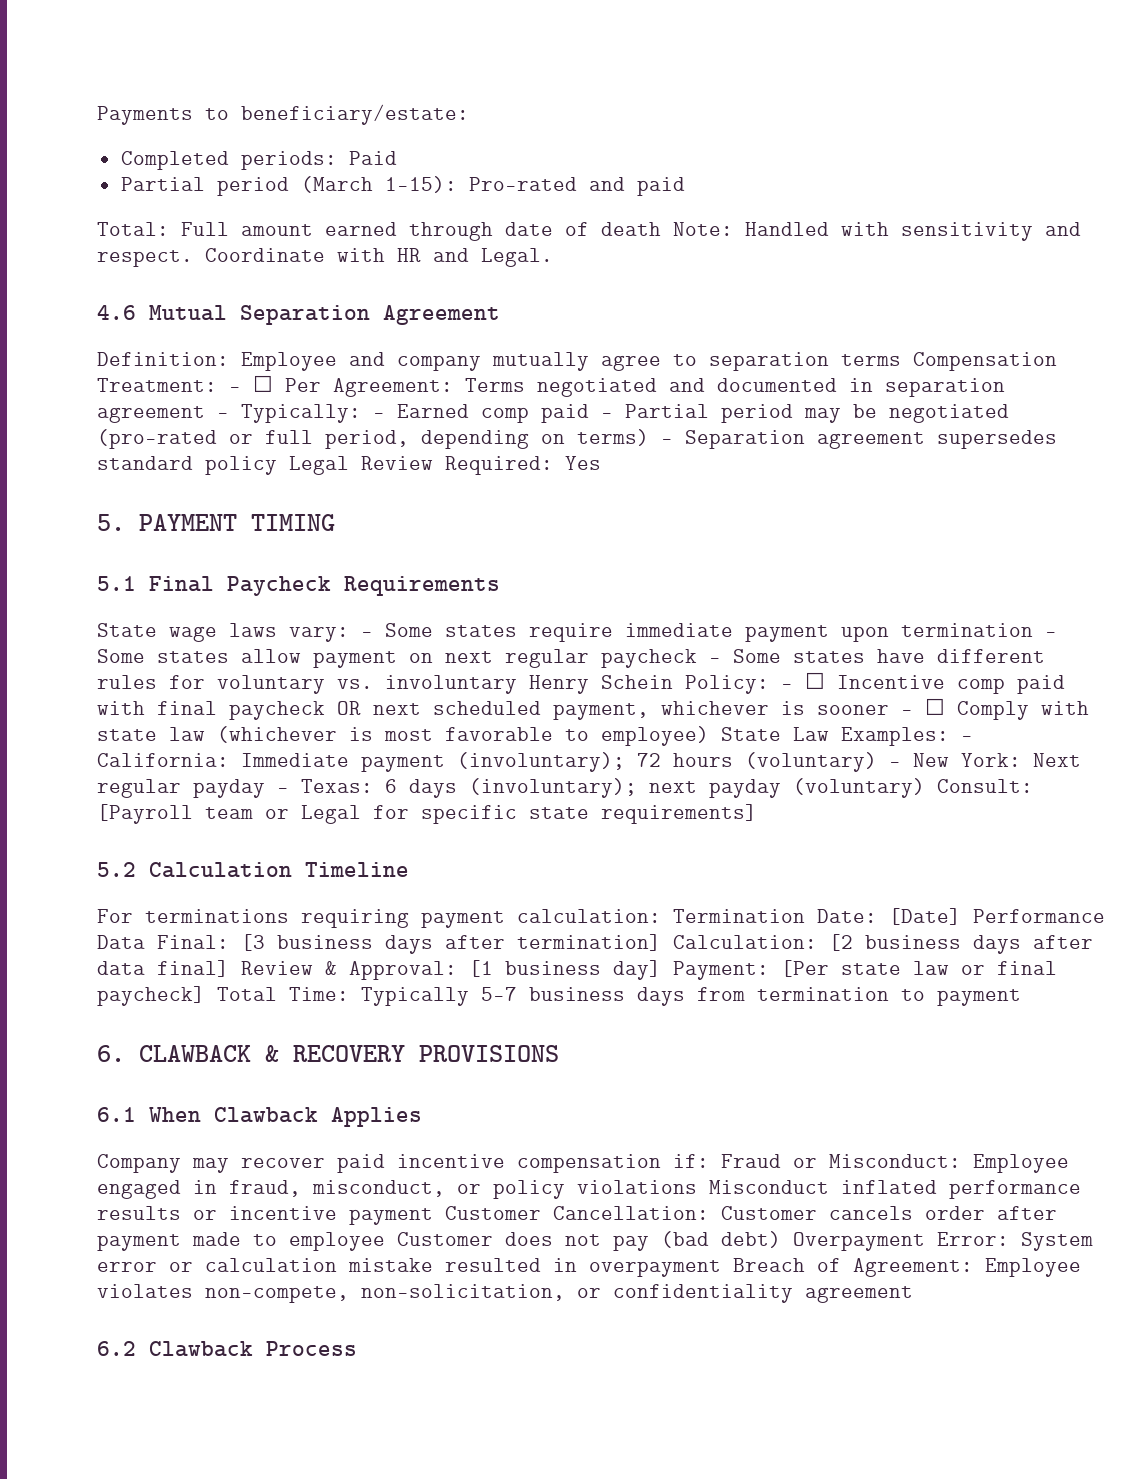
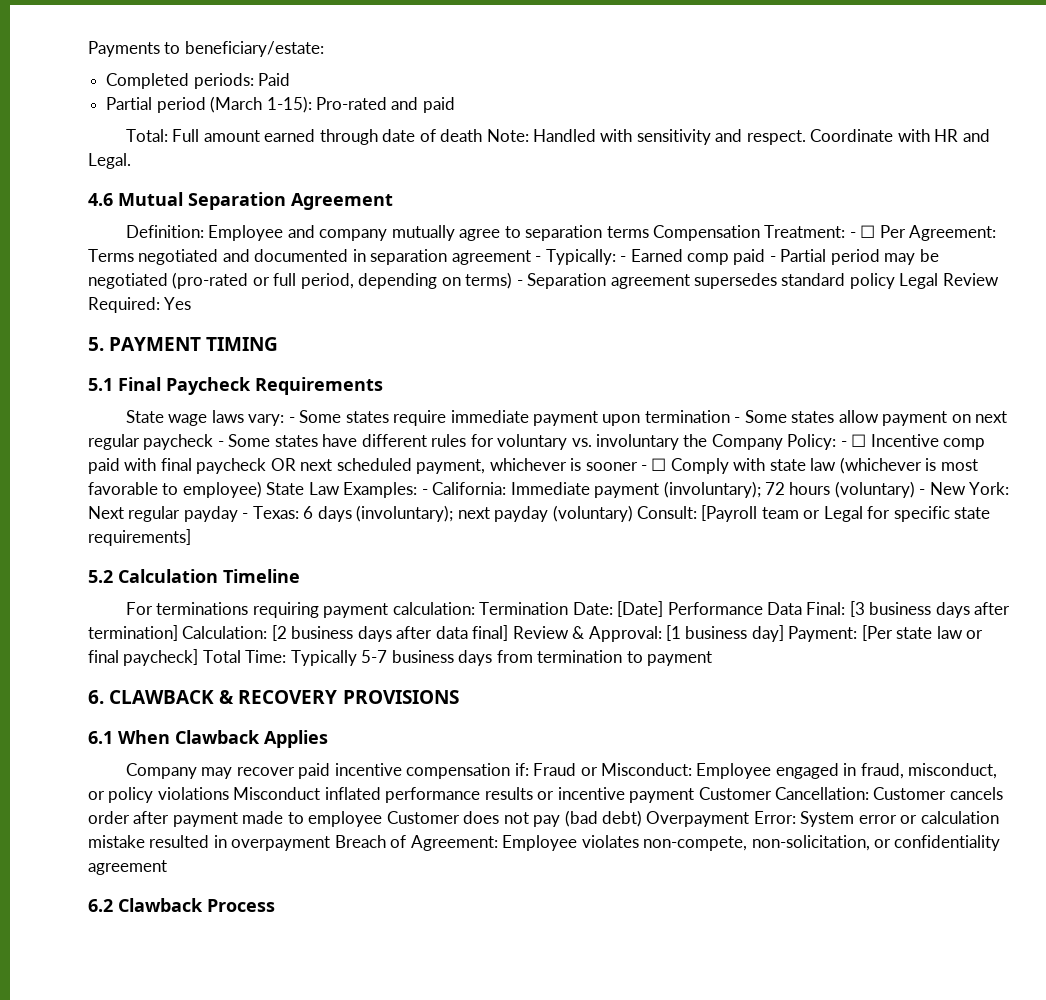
- - Some states require immediate payment upon termination - Some states allow payment on next regular paycheck - Some states have different rules for voluntary vs. involuntary Henry Schein Policy:
+ - Some states require immediate payment upon termination - Some states allow payment on next regular paycheck - Some states have different rules for voluntary vs. involuntary the Company Policy:

